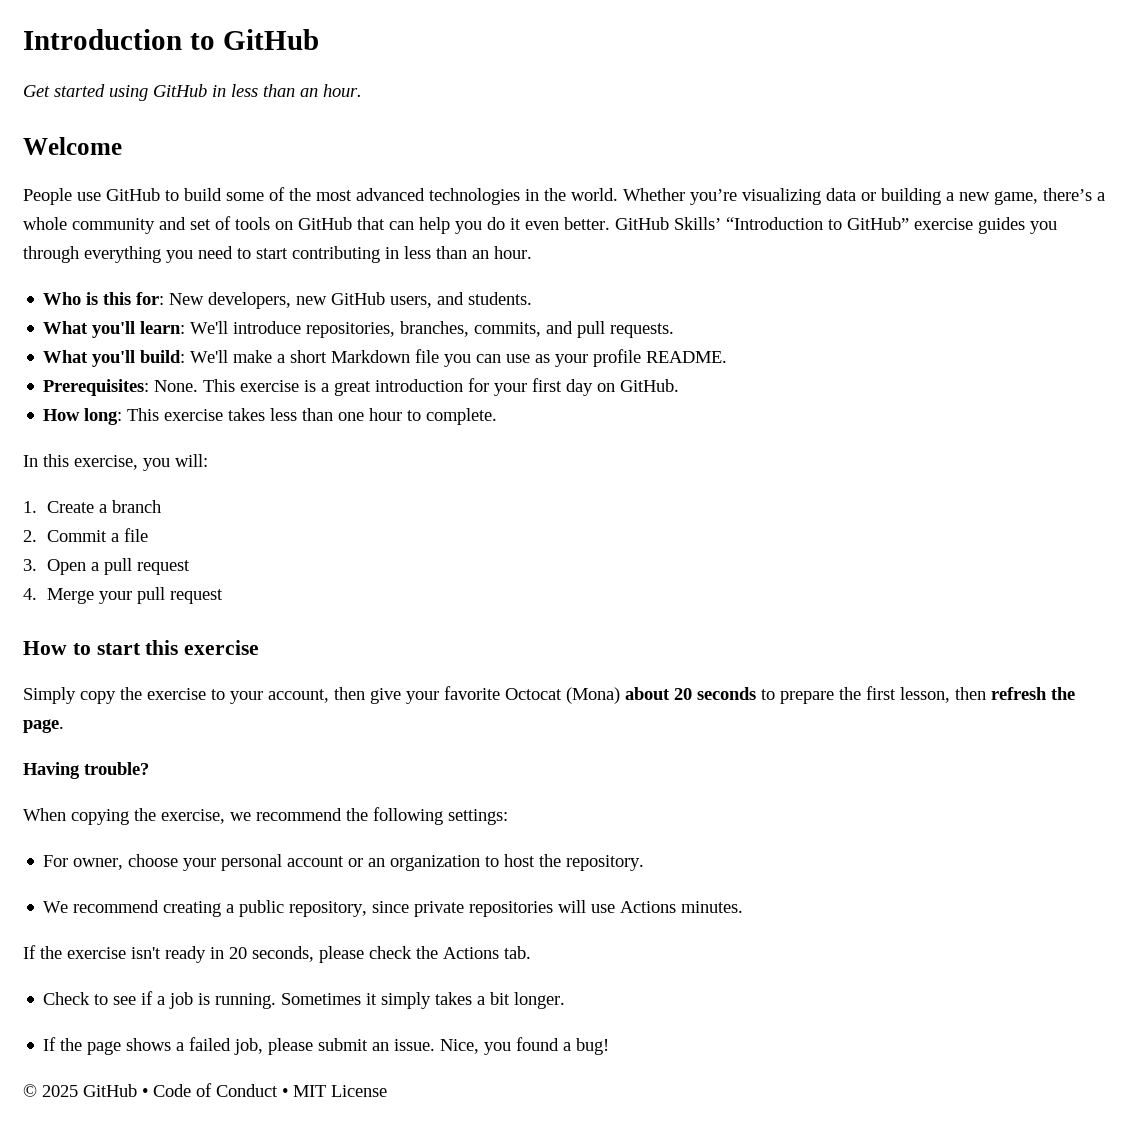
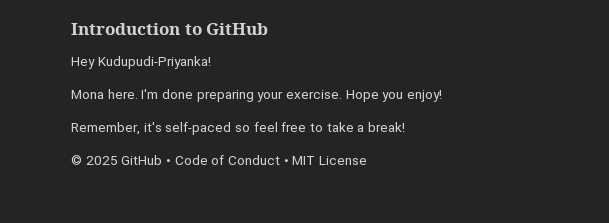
- Get started using GitHub in less than an hour.
- Welcome
- People use GitHub to build some of the most advanced technologies in the world. Whether you’re visualizing data or building a new game, there’s a whole community and set of tools on GitHub that can help you do it even better. GitHub Skills’ “Introduction to GitHub” exercise guides you through everything you need to start contributing in less than an hour.
- Who is this for: New developers, new GitHub users, and students.
- What you'll learn: We'll introduce repositories, branches, commits, and pull requests.
- What you'll build: We'll make a short Markdown file you can use as your profile README.
- Prerequisites: None. This exercise is a great introduction for your first day on GitHub.
- How long: This exercise takes less than one hour to complete.
- In this exercise, you will:
- 1. Create a branch
- 2. Commit a file
- 3. Open a pull request
- 4. Merge your pull request
- How to start this exercise
- Simply copy the exercise to your account, then give your favorite Octocat (Mona) about 20 seconds to prepare the first lesson, then refresh the page.
- Having trouble?
- When copying the exercise, we recommend the following settings:
- For owner, choose your personal account or an organization to host the repository.
- We recommend creating a public repository, since private repositories will use Actions minutes.
- If the exercise isn't ready in 20 seconds, please check the Actions tab.
- Check to see if a job is running. Sometimes it simply takes a bit longer.
- If the page shows a failed job, please submit an issue. Nice, you found a bug!
+ Hey Kudupudi-Priyanka!
+ Mona here. I'm done preparing your exercise. Hope you enjoy!
+ Remember, it's self-paced so feel free to take a break!

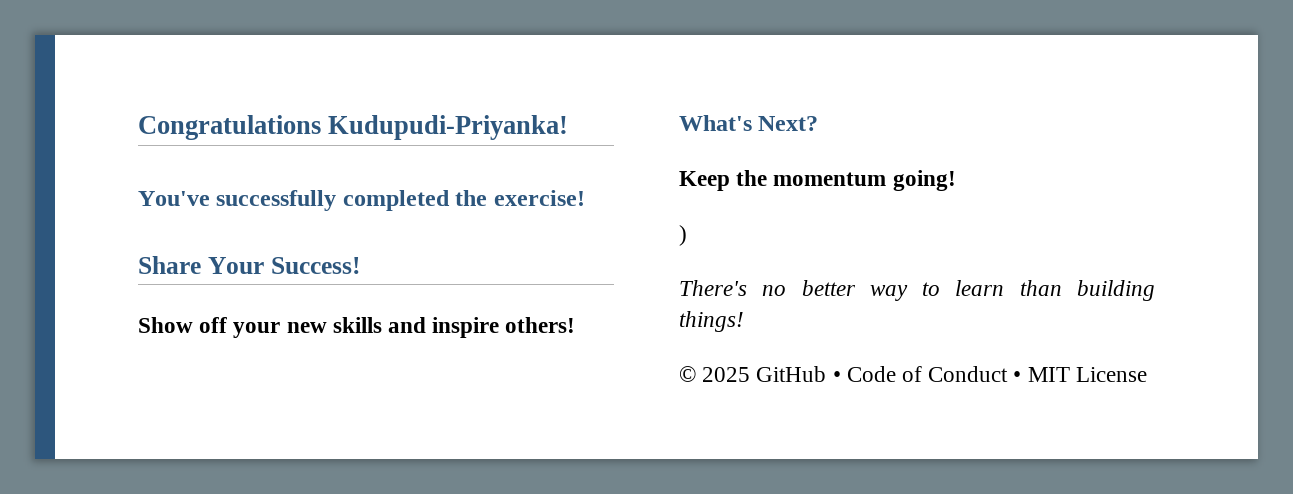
- Introduction to GitHub
- Hey Kudupudi-Priyanka!
- Mona here. I'm done preparing your exercise. Hope you enjoy!
- Remember, it's self-paced so feel free to take a break!
+ Congratulations Kudupudi-Priyanka!
+ You've successfully completed the exercise!
+ Share Your Success!
+ Show off your new skills and inspire others!
+ What's Next?
+ Keep the momentum going!
+ )
+ There's no better way to learn than building things!

